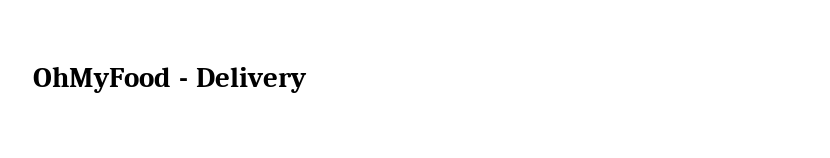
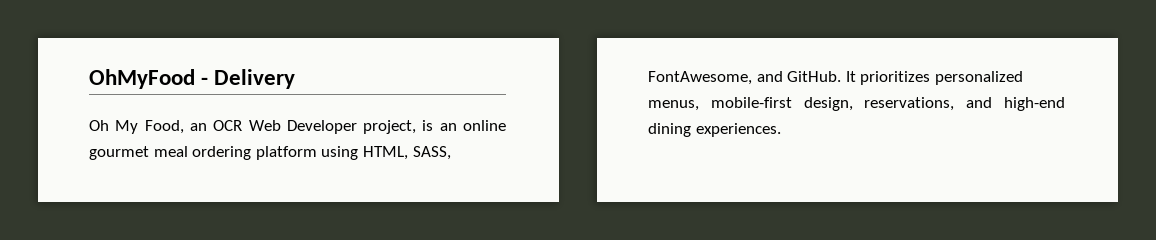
+ Oh My Food, an OCR Web Developer project, is an online gourmet meal ordering platform using HTML, SASS, FontAwesome, and GitHub. It prioritizes personalized menus, mobile-first design, reservations, and high-end dining experiences.

